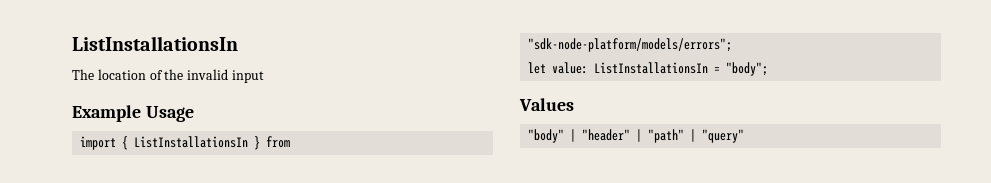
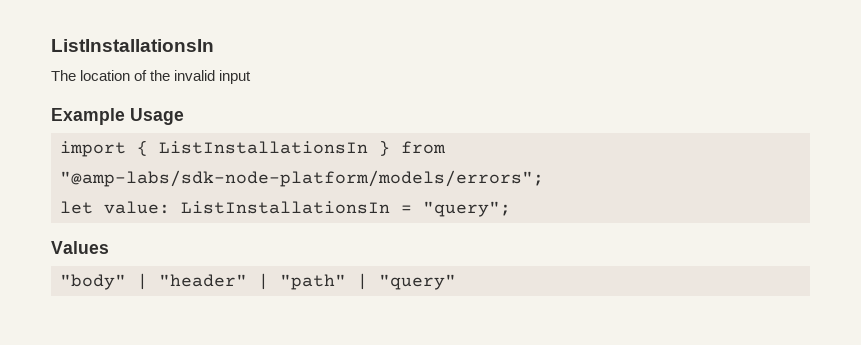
- import { ListInstallationsIn } from "sdk-node-platform/models/errors";
+ import { ListInstallationsIn } from "@amp-labs/sdk-node-platform/models/errors";
- let value: ListInstallationsIn = "body";
+ let value: ListInstallationsIn = "query";

